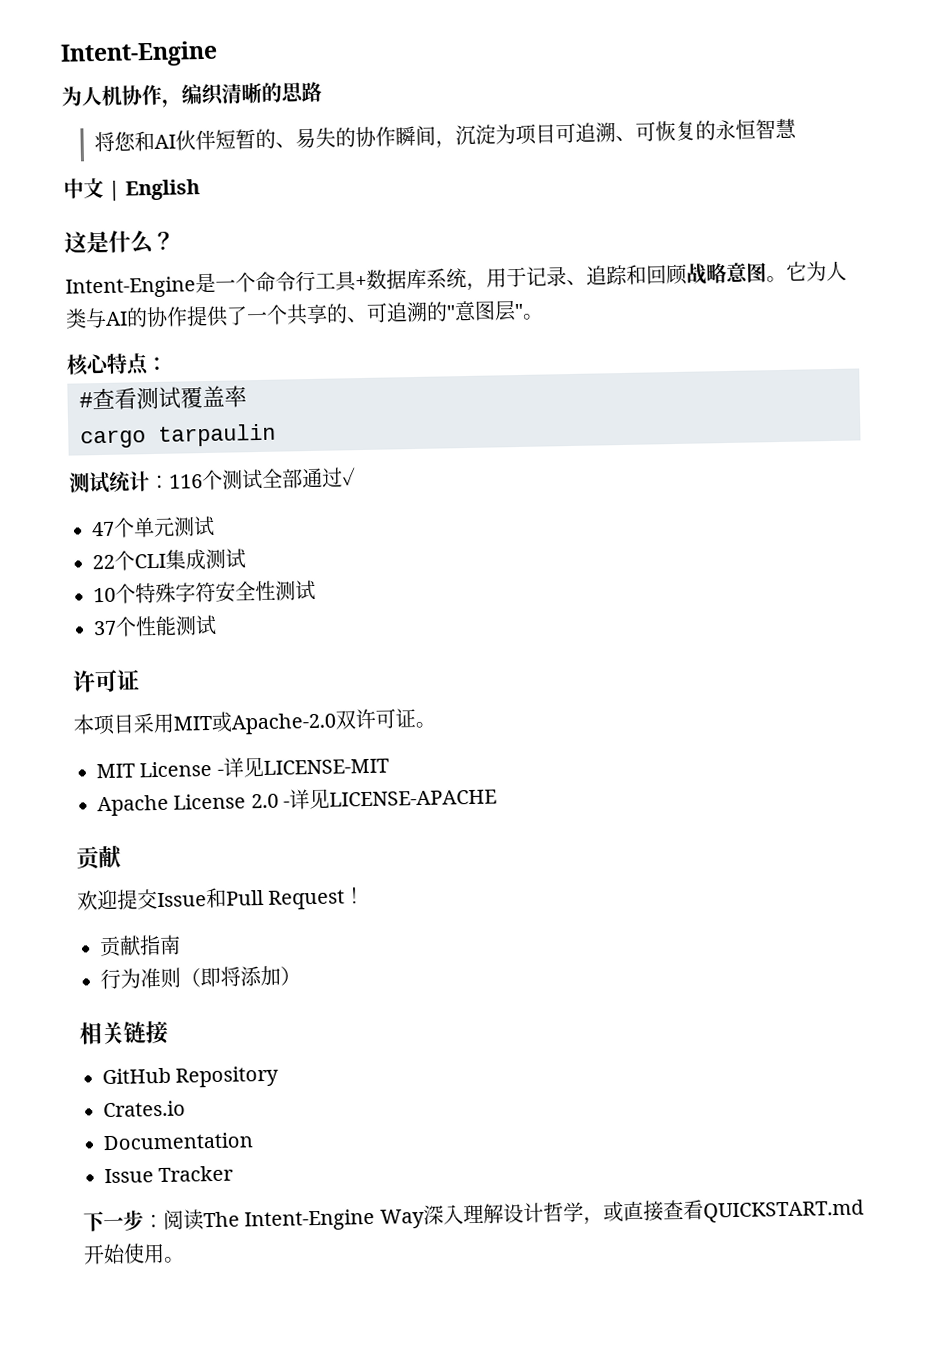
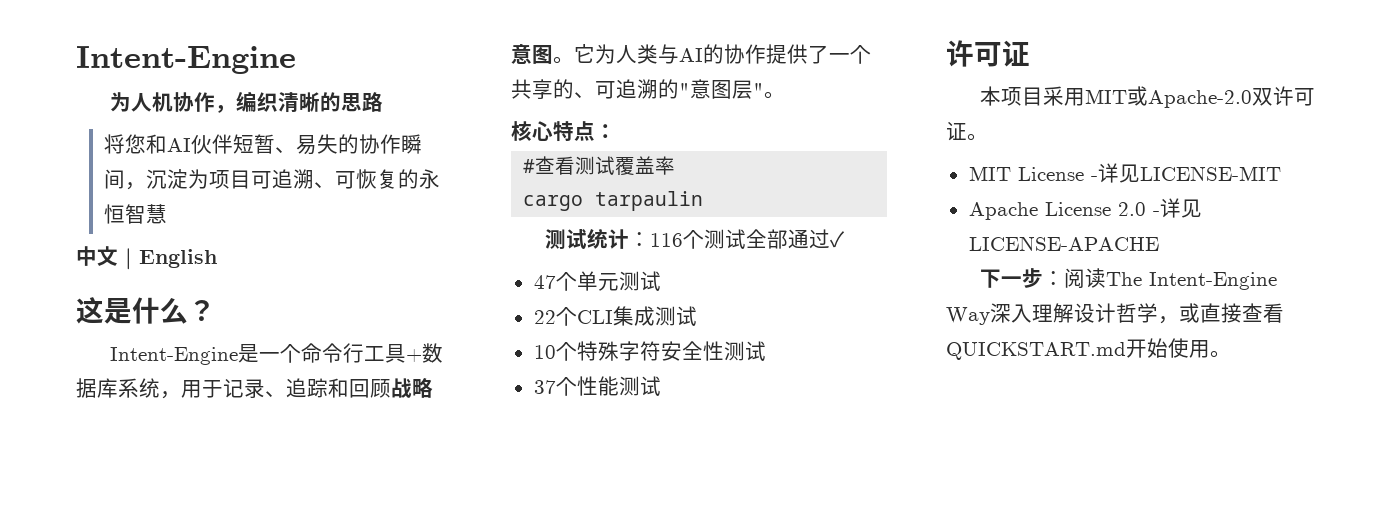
- 将您和AI伙伴短暂的、易失的协作瞬间，沉淀为项目可追溯、可恢复的永恒智慧
+ 将您和AI伙伴短暂、易失的协作瞬间，沉淀为项目可追溯、可恢复的永恒智慧
  Apache License 2.0 -详见LICENSE-APACHE
- 贡献
- 欢迎提交Issue和Pull Request！
- 贡献指南
- 行为准则（即将添加）
- 相关链接
- GitHub Repository
- Crates.io
- Documentation
- Issue Tracker

